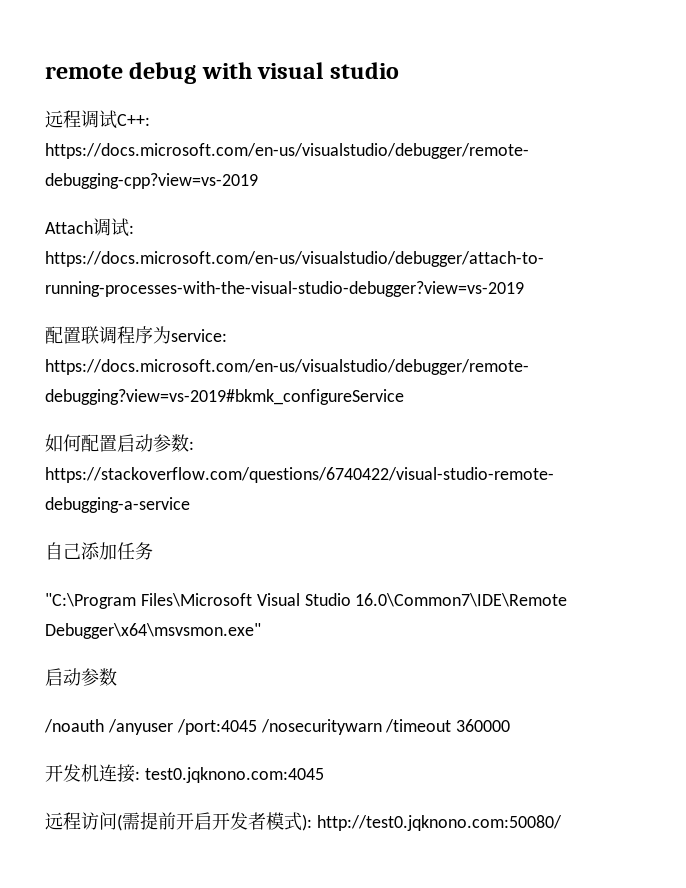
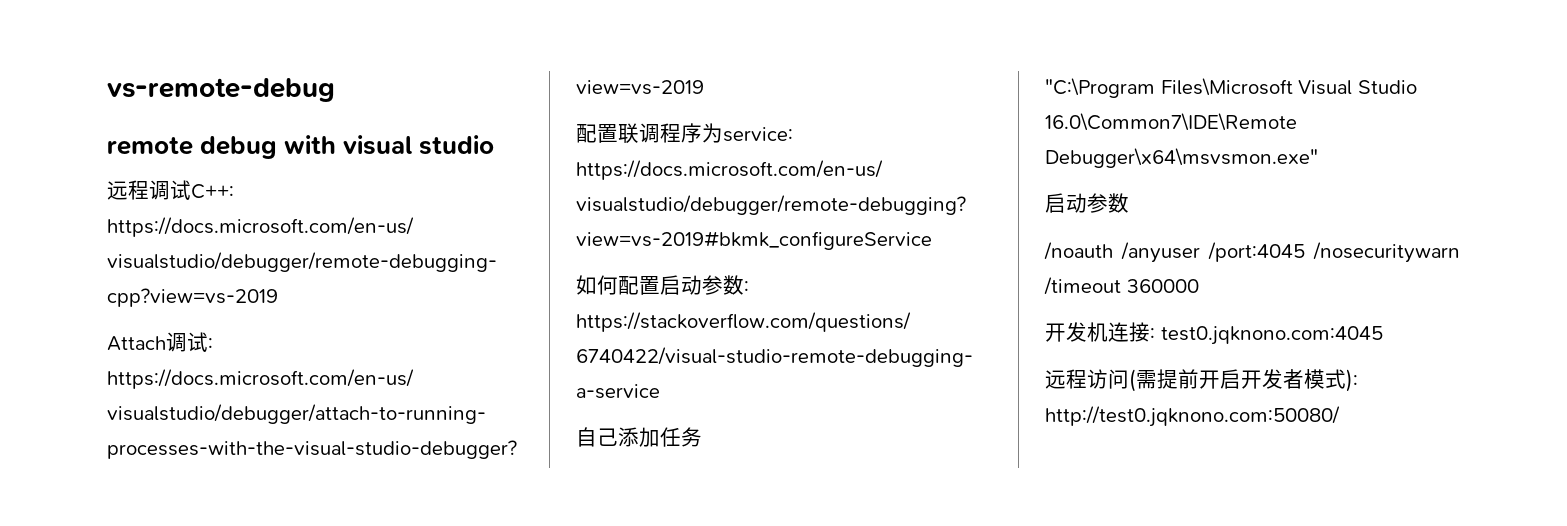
+ vs-remote-debug

